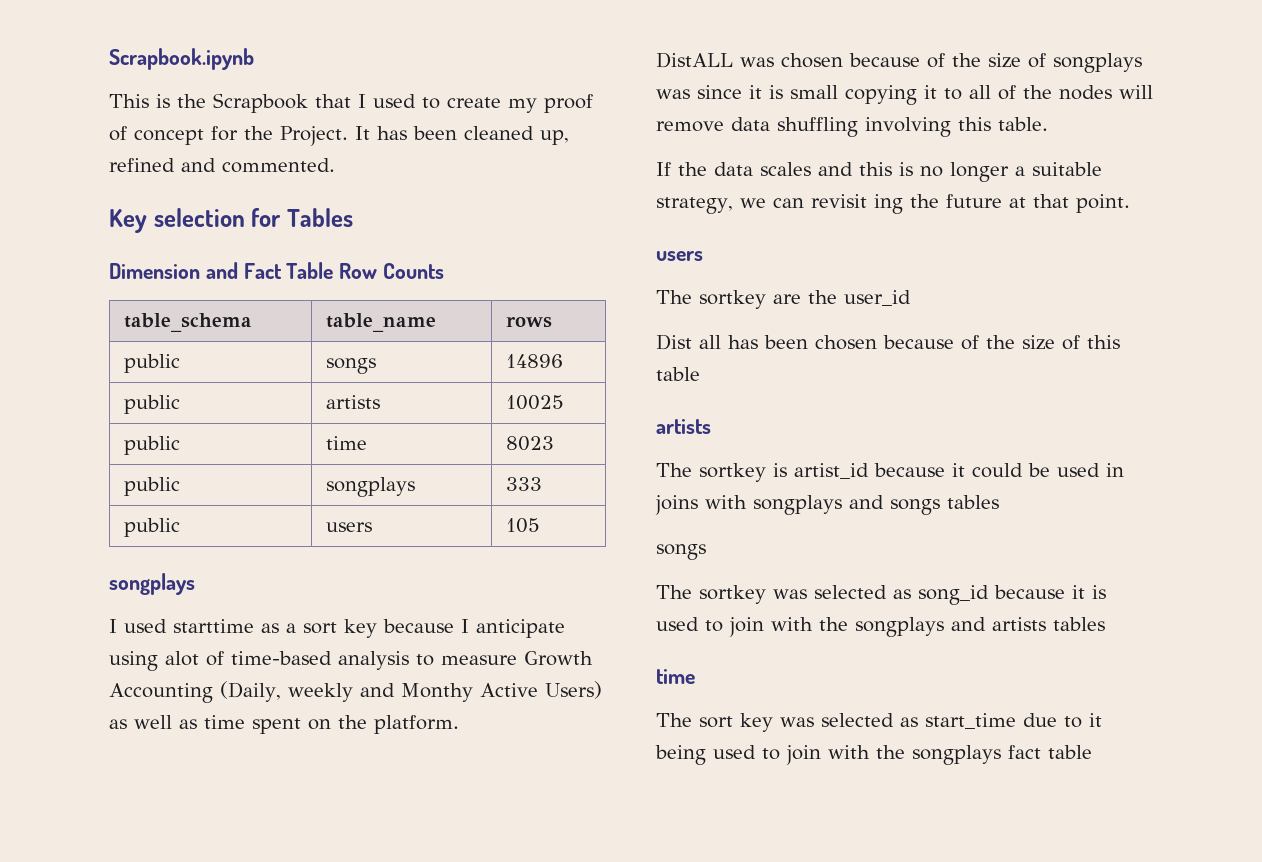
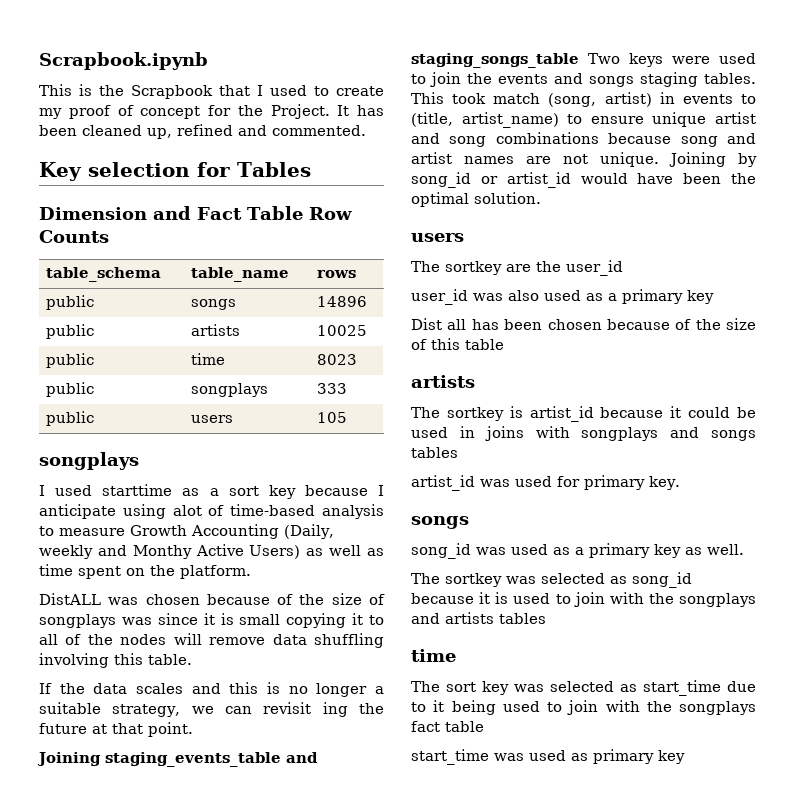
+ Joining staging_events_table and staging_songs_table Two keys were used to join the events and songs staging tables. This took match (song, artist) in events to (title, artist_name) to ensure unique artist and song combinations because song and artist names are not unique. Joining by song_id or artist_id would have been the optimal solution.
+ user_id was also used as a primary key
  The sortkey is artist_id because it could be used in joins with songplays and songs tables
+ artist_id was used for primary key.
  songs
+ song_id was used as a primary key as well.
+ start_time was used as primary key

